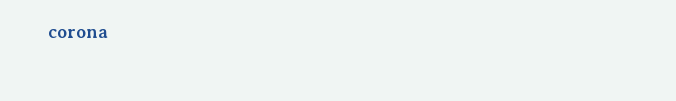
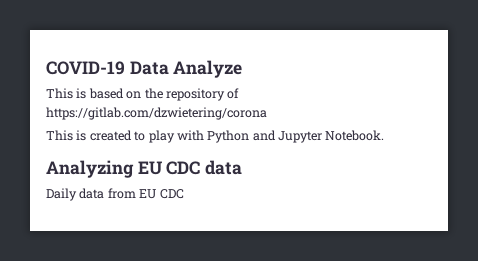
- corona
+ COVID-19 Data Analyze
+ This is based on the repository of https://gitlab.com/dzwietering/corona
+ This is created to play with Python and Jupyter Notebook.
+ Analyzing EU CDC data
+ Daily data from EU CDC

